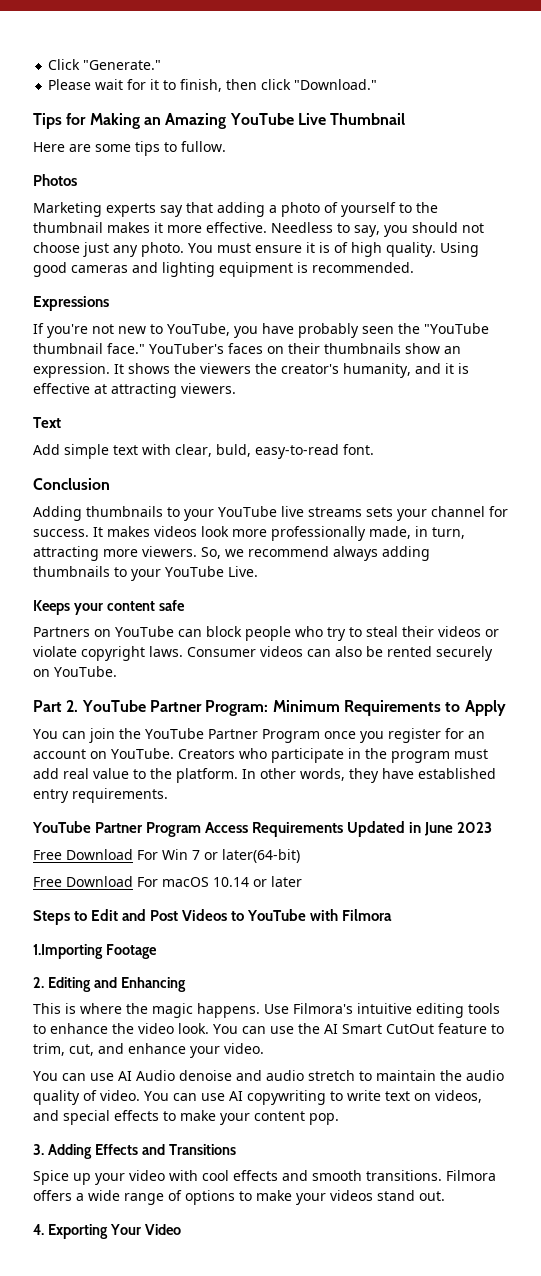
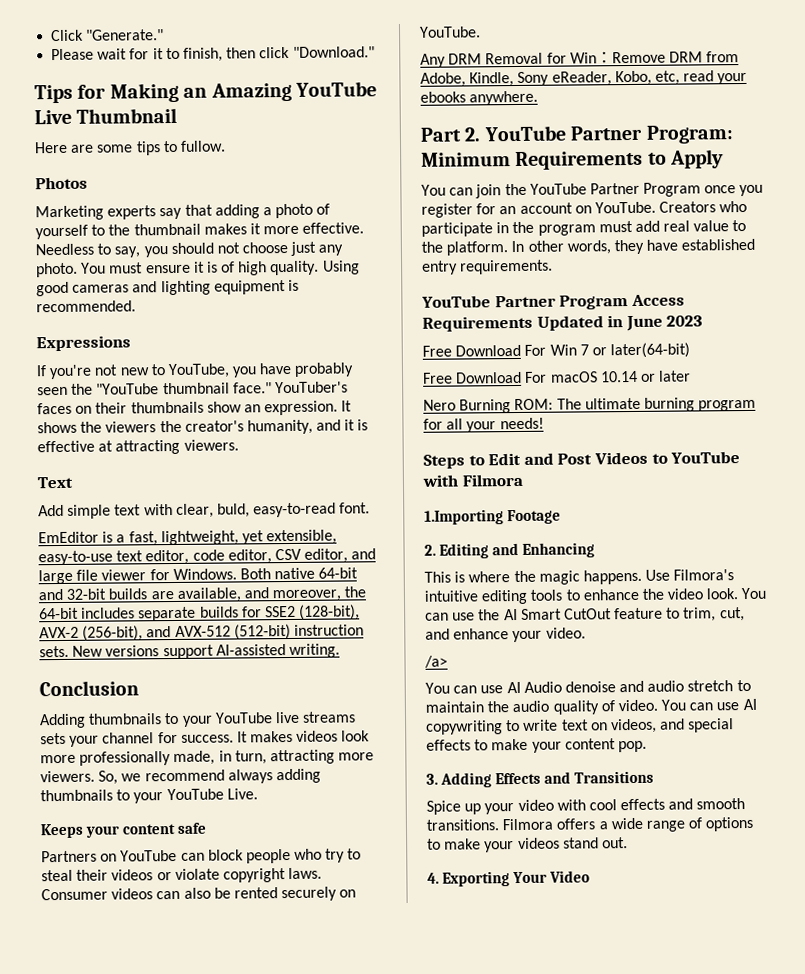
+ EmEditor is a fast, lightweight, yet extensible, easy-to-use text editor, code editor, CSV editor, and large file viewer for Windows. Both native 64-bit and 32-bit builds are available, and moreover, the 64-bit includes separate builds for SSE2 (128-bit), AVX-2 (256-bit), and AVX-512 (512-bit) instruction sets. New versions support AI-assisted writing.
+ Any DRM Removal for Win：Remove DRM from Adobe, Kindle, Sony eReader, Kobo, etc, read your ebooks anywhere.
+ Nero Burning ROM: The ultimate burning program for all your needs!
+ /a>

